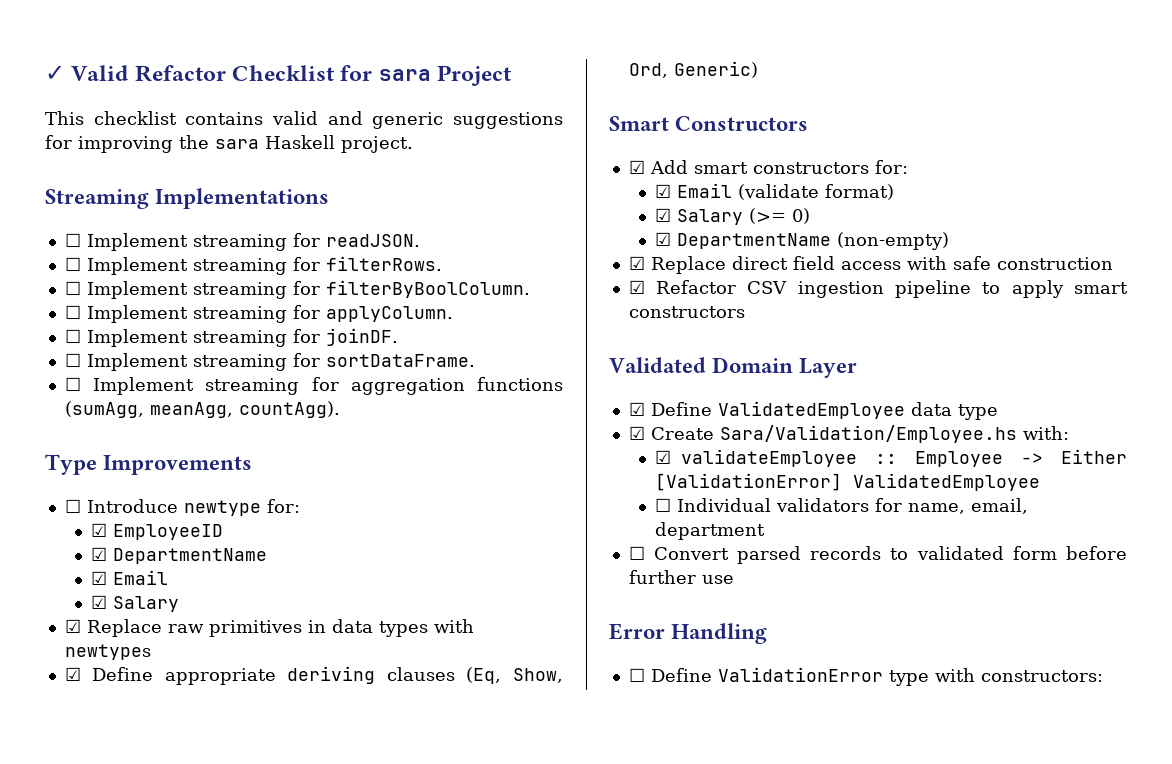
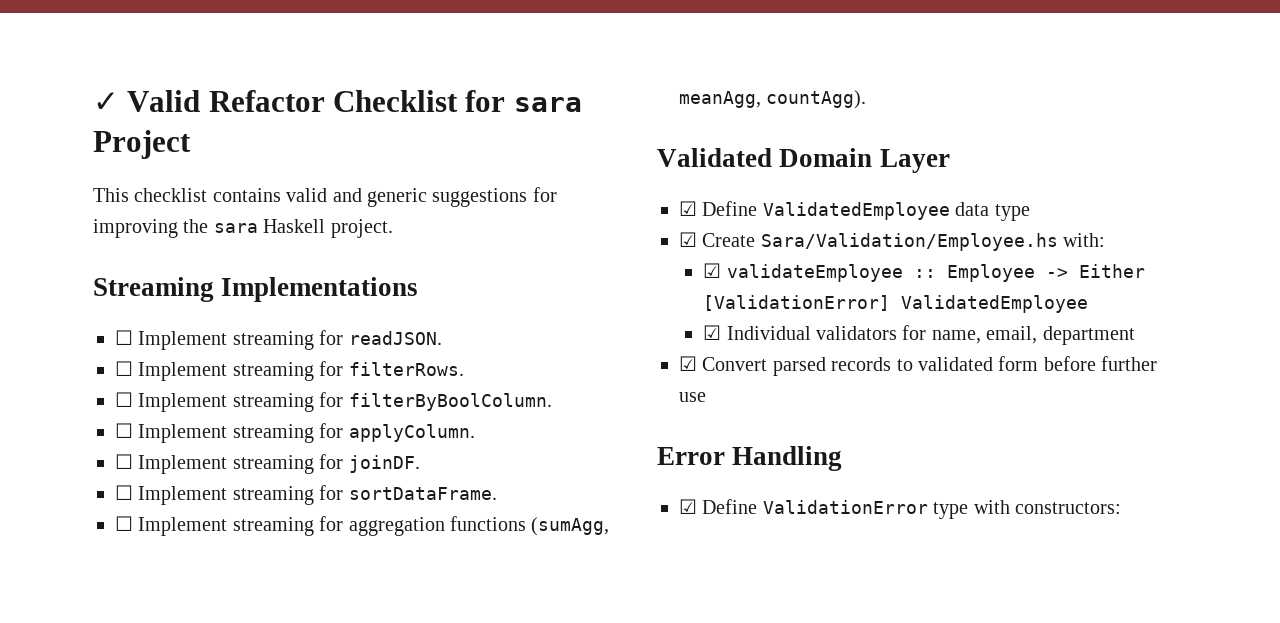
- Type Improvements
- ☐ Introduce newtype for:
- ☑ EmployeeID
- ☑ DepartmentName
- ☑ Email
- ☑ Salary
- ☑ Replace raw primitives in data types with newtypes
- ☑ Define appropriate deriving clauses (Eq, Show, Ord, Generic)
- Smart Constructors
- ☑ Add smart constructors for:
- ☑ Email (validate format)
- ☑ Salary (>= 0)
- ☑ DepartmentName (non-empty)
- ☑ Replace direct field access with safe construction
- ☑ Refactor CSV ingestion pipeline to apply smart constructors
- ☐ Individual validators for name, email, department
+ ☑ Individual validators for name, email, department
- ☐ Convert parsed records to validated form before further use
+ ☑ Convert parsed records to validated form before further use
- ☐ Define ValidationError type with constructors:
+ ☑ Define ValidationError type with constructors:

